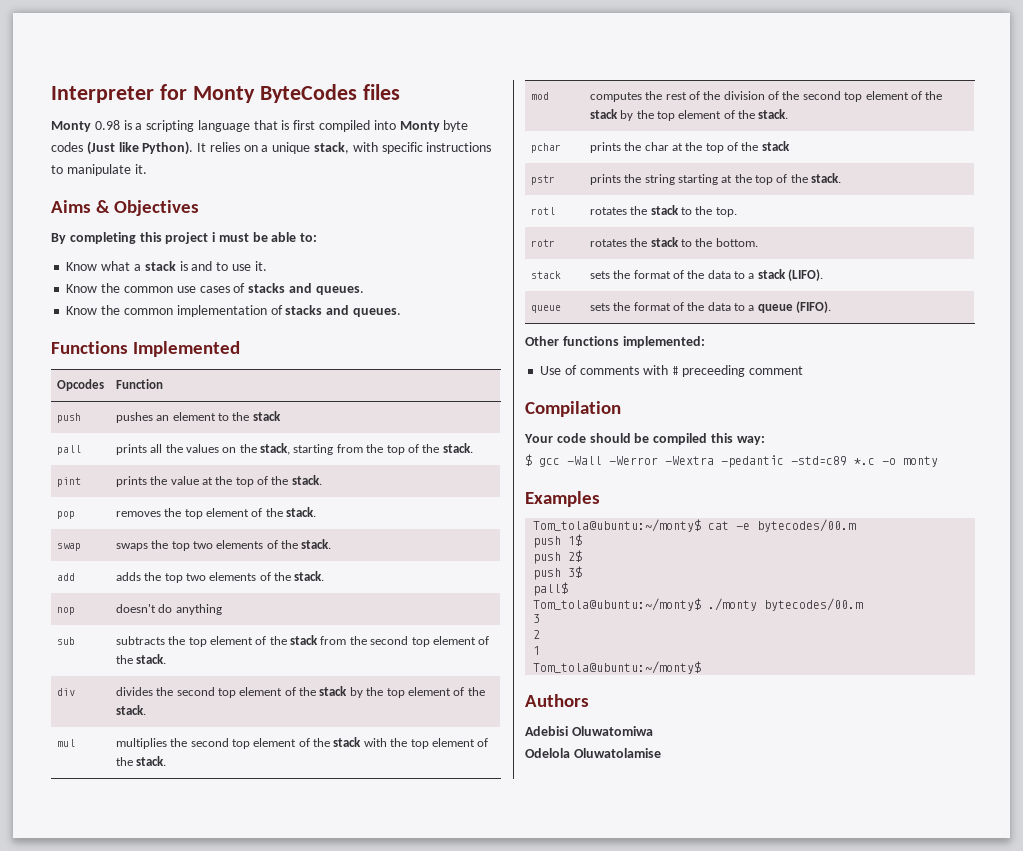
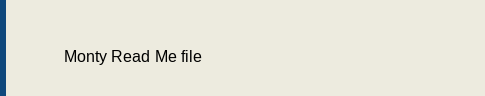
- Interpreter for Monty ByteCodes files
- Monty 0.98 is a scripting language that is first compiled into Monty byte codes (Just like Python). It relies on a unique stack, with specific instructions to manipulate it.
- Aims & Objectives
- By completing this project i must be able to:
- Know what a stack is and to use it.
- Know the common use cases of stacks and queues.
- Know the common implementation of stacks and queues.
- Functions Implemented
- Opcodes | Function
- push | pushes an element to the stack
- pall | prints all the values on the stack, starting from the top of the stack.
- pint | prints the value at the top of the stack.
- pop | removes the top element of the stack.
- swap | swaps the top two elements of the stack.
- add | adds the top two elements of the stack.
- nop | doesn't do anything
- sub | subtracts the top element of the stack from the second top element of the stack.
- div | divides the second top element of the stack by the top element of the stack.
- mul | multiplies the second top element of the stack with the top element of the stack.
- mod | computes the rest of the division of the second top element of the stack by the top element of the stack.
- pchar | prints the char at the top of the stack
- pstr | prints the string starting at the top of the stack.
- rotl | rotates the stack to the top.
- rotr | rotates the stack to the bottom.
- stack | sets the format of the data to a stack (LIFO).
- queue | sets the format of the data to a queue (FIFO).
- Other functions implemented:
- Use of comments with # preceeding comment
- Compilation
- Your code should be compiled this way:
- $ gcc -Wall -Werror -Wextra -pedantic -std=c89 *.c -o monty
- Examples
- Tom_tola@ubuntu:~/monty$ cat -e bytecodes/00.m
- push 1$
- push 2$
- push 3$
- pall$
- Tom_tola@ubuntu:~/monty$ ./monty bytecodes/00.m
- 3
- 2
- 1
- Tom_tola@ubuntu:~/monty$
- Authors
- Adebisi Oluwatomiwa
- Odelola Oluwatolamise
+ Monty Read Me file

